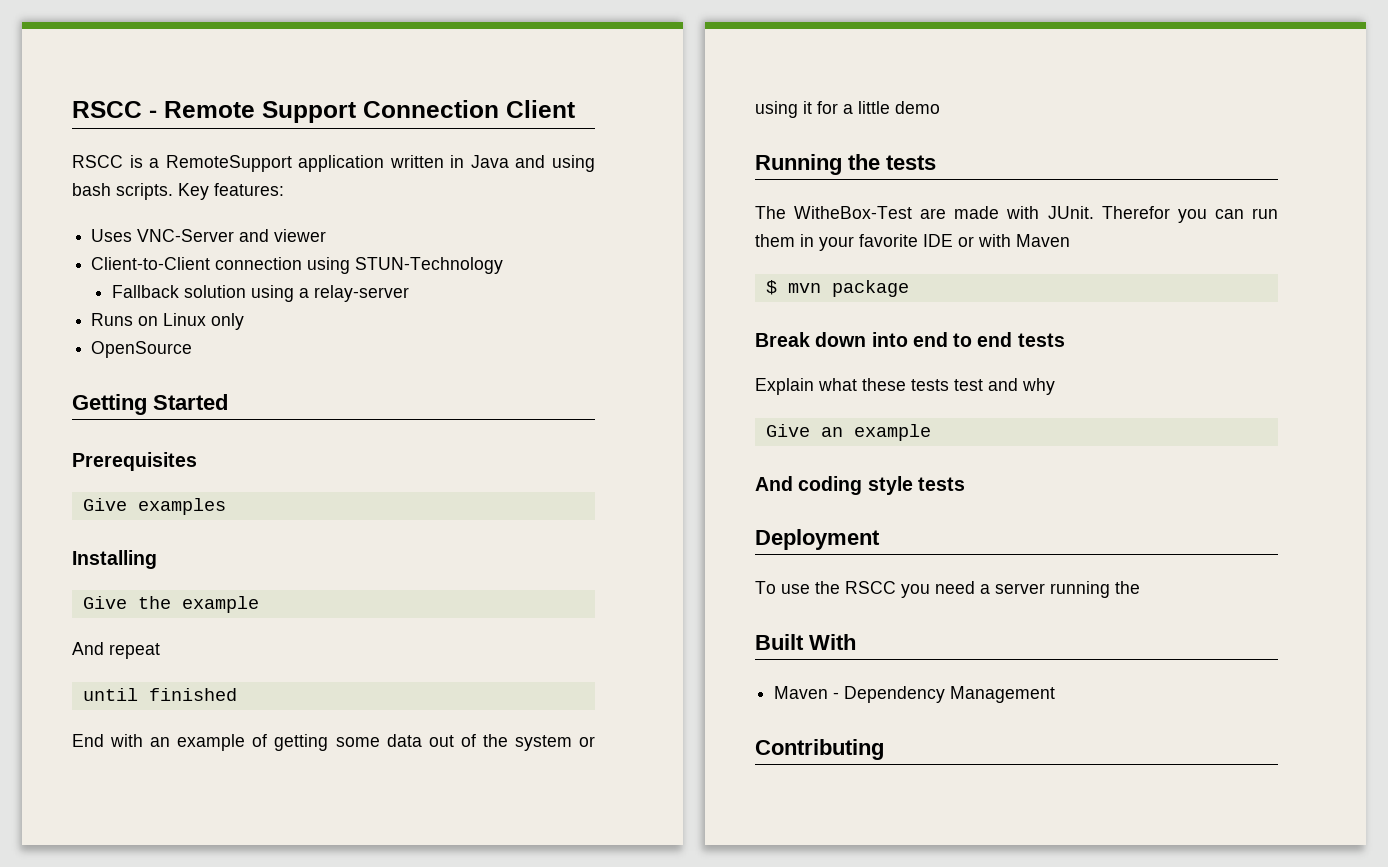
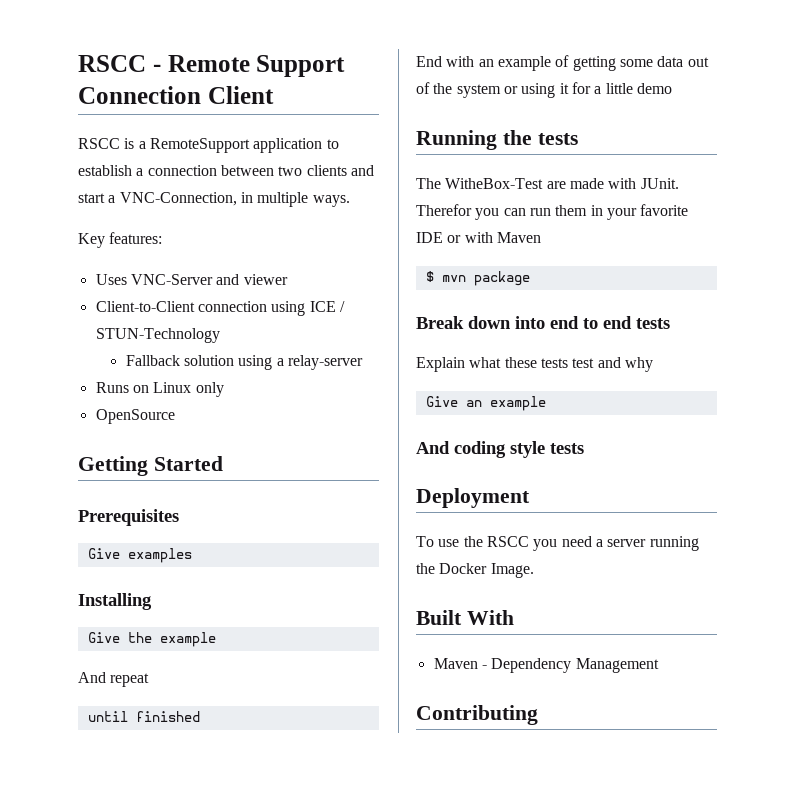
- RSCC is a RemoteSupport application written in Java and using bash scripts. Key features:
+ RSCC is a RemoteSupport application to establish a connection between two clients and start a VNC-Connection, in multiple ways.
+ Key features:
- Client-to-Client connection using STUN-Technology
+ Client-to-Client connection using ICE / STUN-Technology
- To use the RSCC you need a server running the
+ To use the RSCC you need a server running the Docker Image.

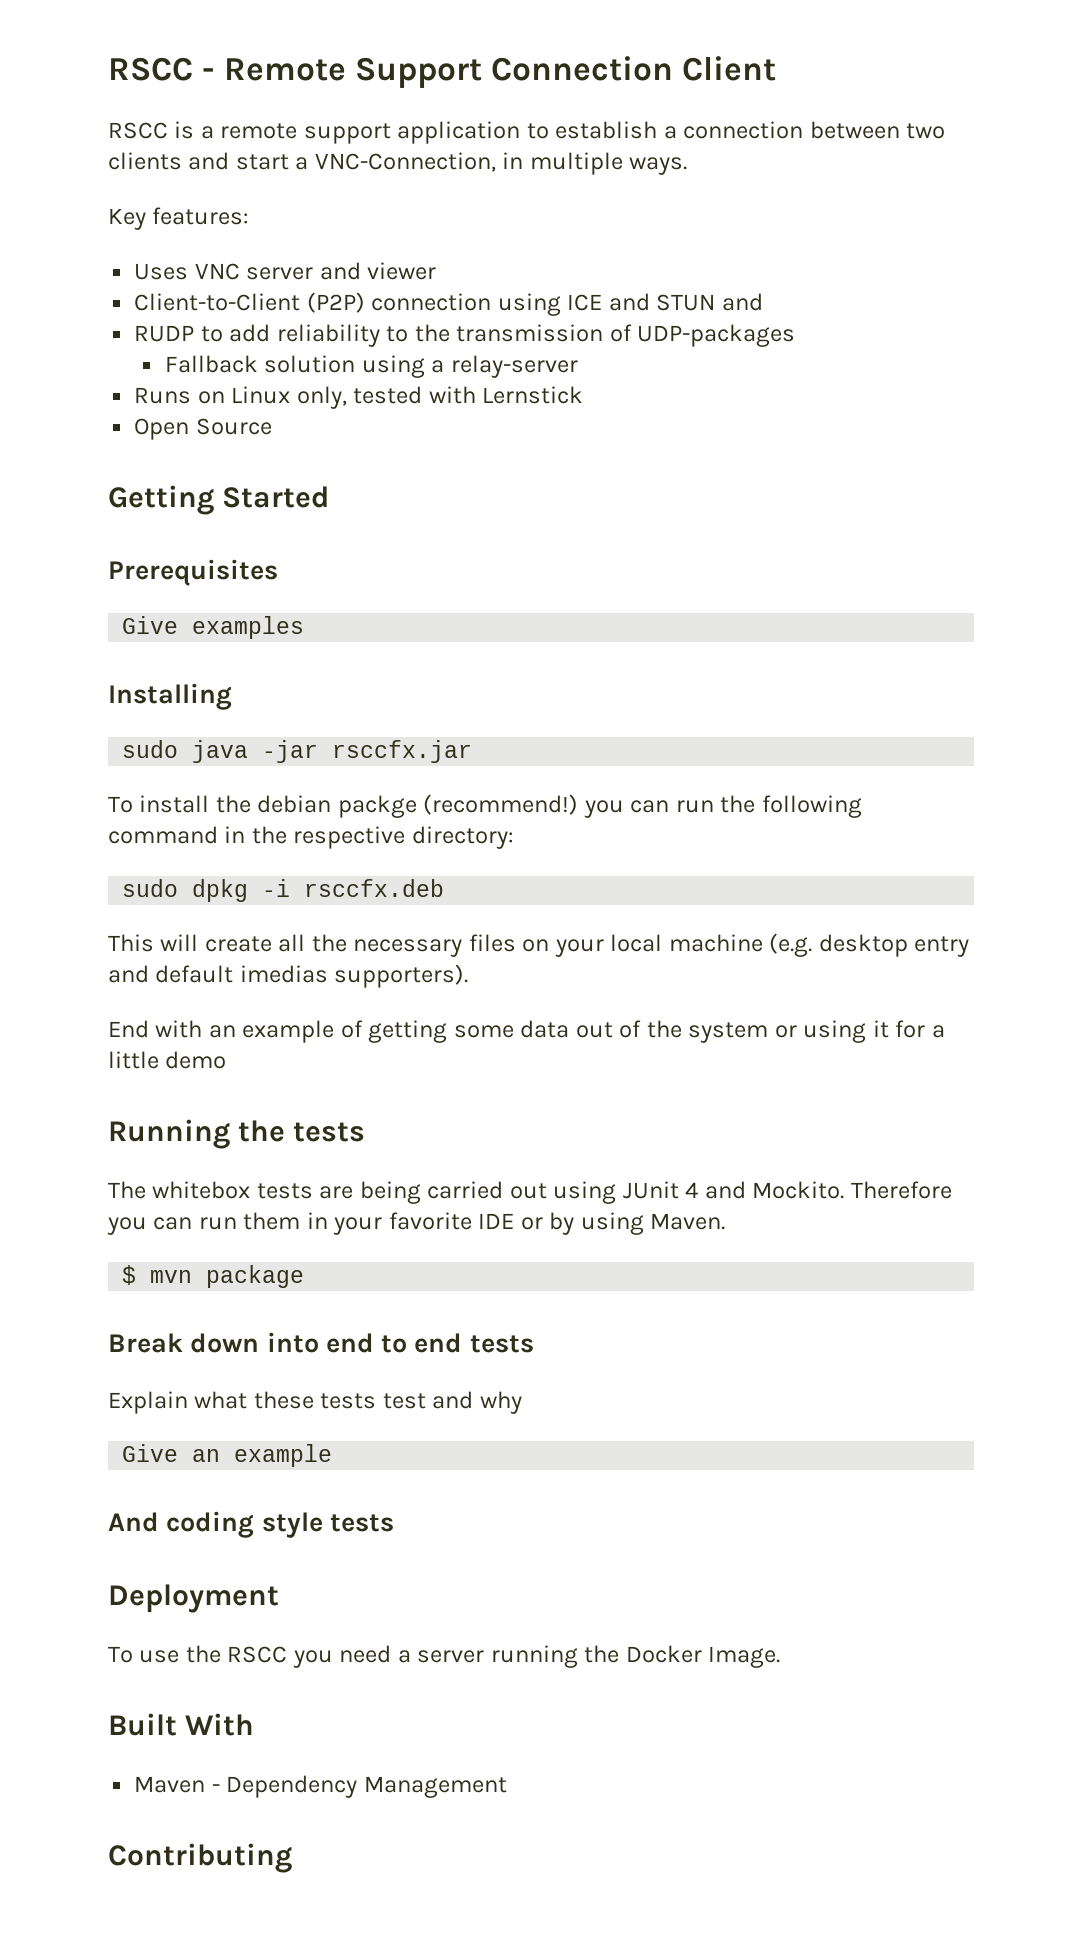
- RSCC is a RemoteSupport application to establish a connection between two clients and start a VNC-Connection, in multiple ways.
+ RSCC is a remote support application to establish a connection between two clients and start a VNC-Connection, in multiple ways.
- Uses VNC-Server and viewer
+ Uses VNC server and viewer
- Client-to-Client connection using ICE / STUN-Technology
+ Client-to-Client (P2P) connection using ICE and STUN and
+ RUDP to add reliability to the transmission of UDP-packages
- Runs on Linux only
- OpenSource
+ Runs on Linux only, tested with Lernstick
+ Open Source
- Give the example
- And repeat
- until finished
+ sudo java -jar rsccfx.jar
+ To install the debian packge (recommend!) you can run the following command in the respective directory:
+ sudo dpkg -i rsccfx.deb
+ This will create all the necessary files on your local machine (e.g. desktop entry and default imedias supporters).
- The WitheBox-Test are made with JUnit. Therefor you can run them in your favorite IDE or with Maven
+ The whitebox tests are being carried out using JUnit 4 and Mockito. Therefore you can run them in your favorite IDE or by using Maven.

